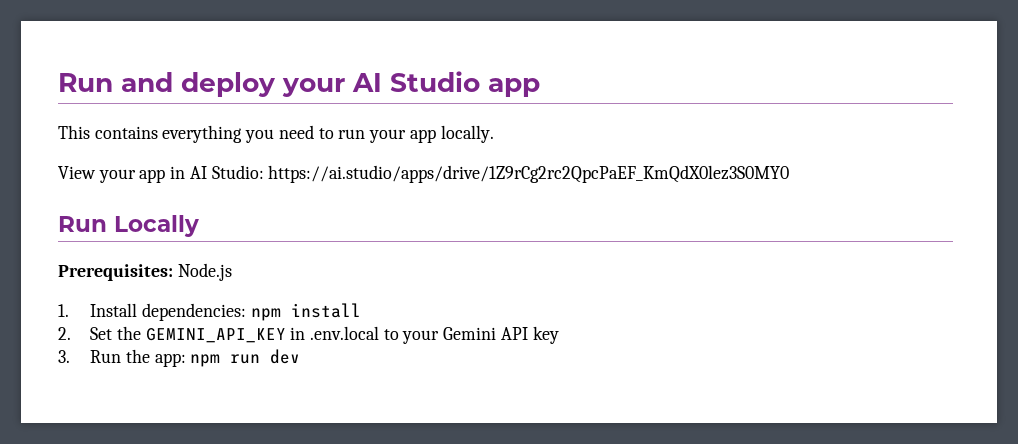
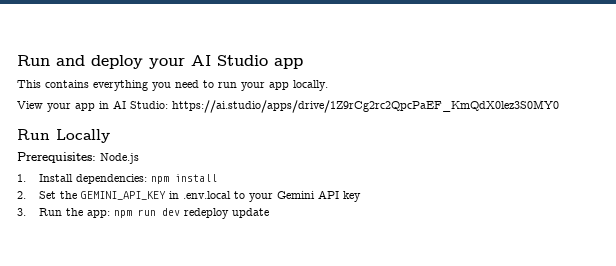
- 3. Run the app: npm run dev
+ 3. Run the app: npm run dev redeploy update

